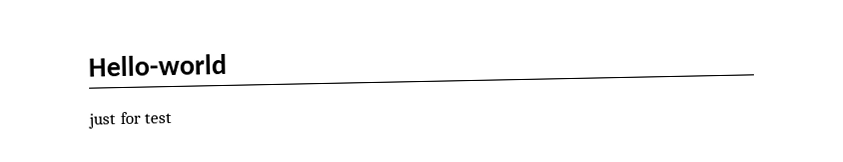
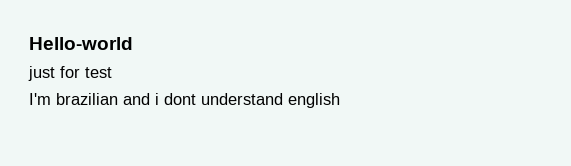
+ I'm brazilian and i dont understand english

